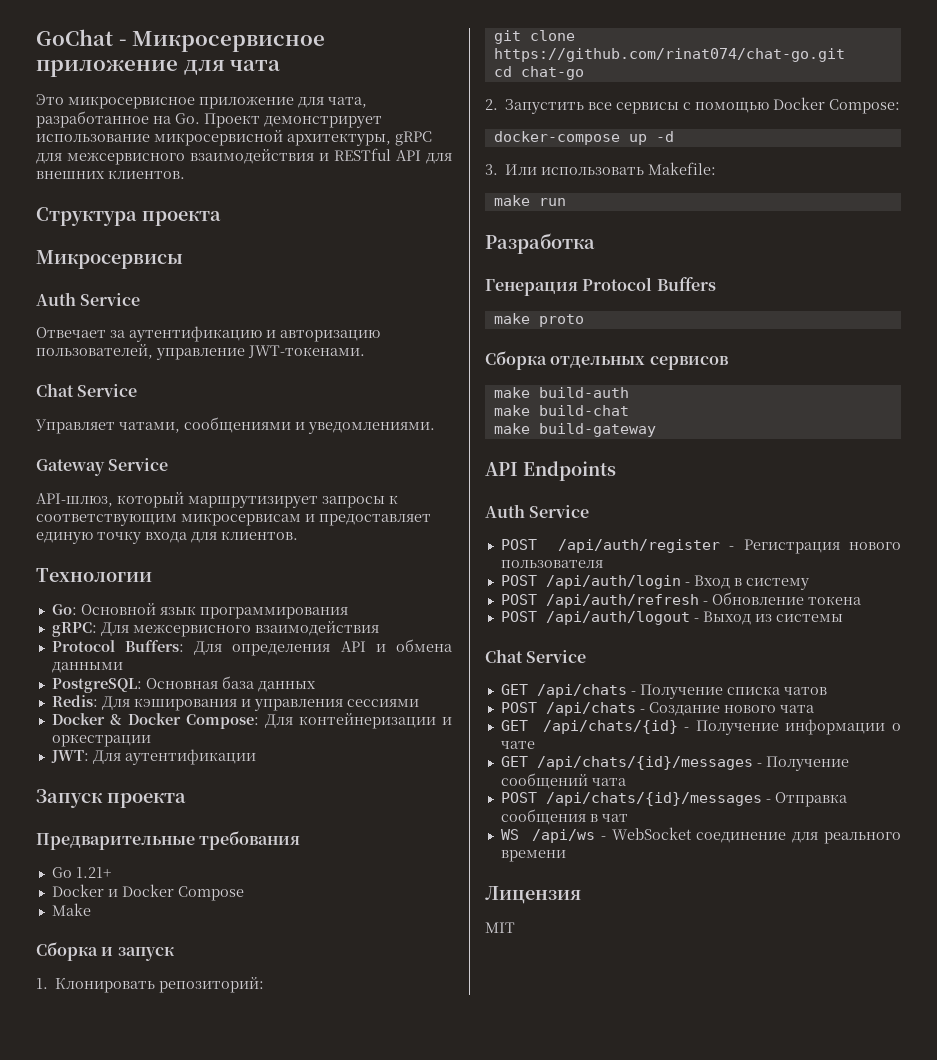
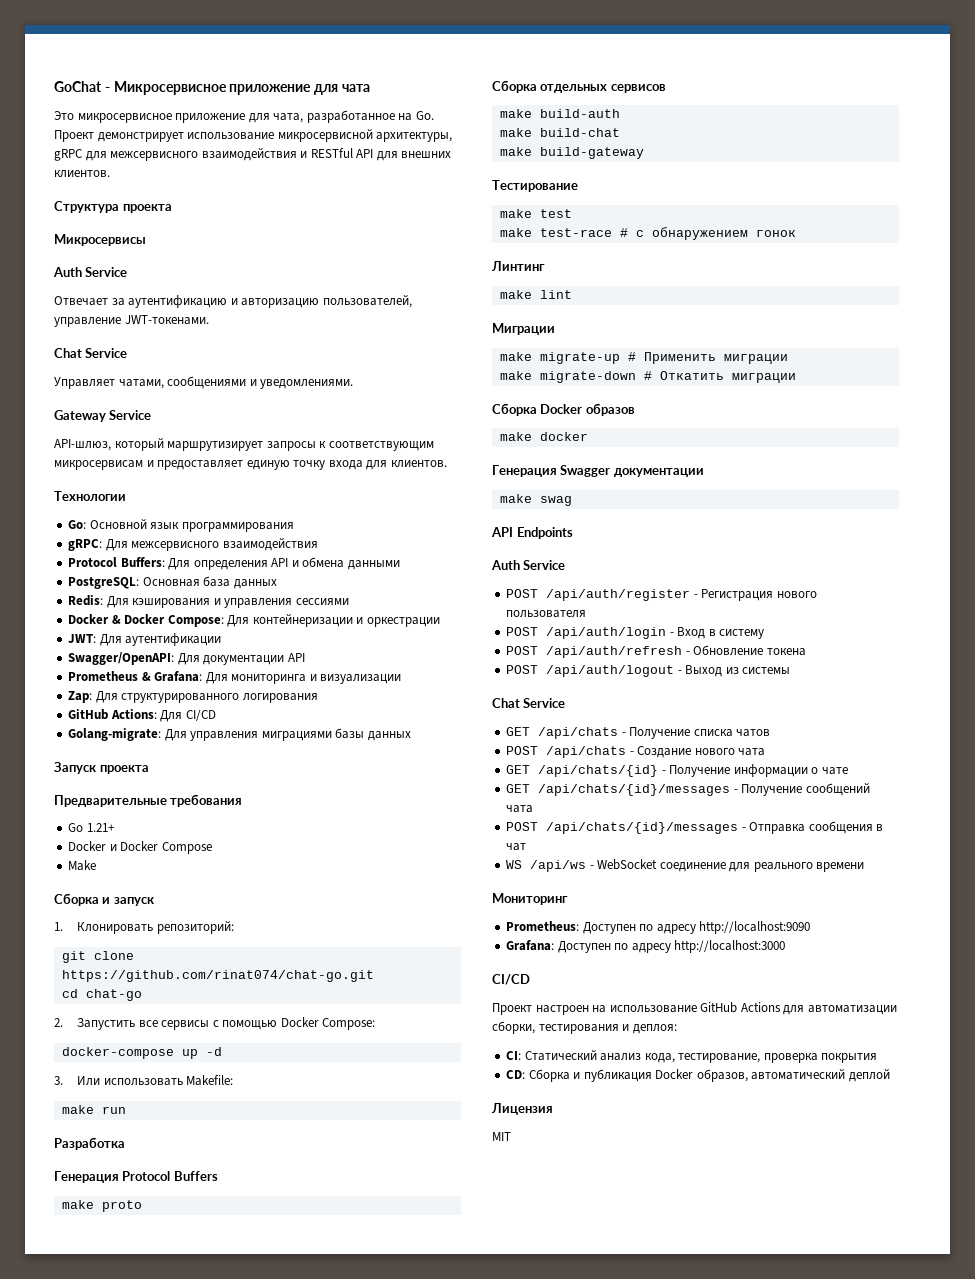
+ Swagger/OpenAPI: Для документации API
+ Prometheus & Grafana: Для мониторинга и визуализации
+ Zap: Для структурированного логирования
+ GitHub Actions: Для CI/CD
+ Golang-migrate: Для управления миграциями базы данных
+ Тестирование
+ make test
+ make test-race # с обнаружением гонок
+ Линтинг
+ make lint
+ Миграции
+ make migrate-up # Применить миграции
+ make migrate-down # Откатить миграции
+ Сборка Docker образов
+ make docker
+ Генерация Swagger документации
+ make swag
+ Мониторинг
+ Prometheus: Доступен по адресу http://localhost:9090
+ Grafana: Доступен по адресу http://localhost:3000
+ CI/CD
+ Проект настроен на использование GitHub Actions для автоматизации сборки, тестирования и деплоя:
+ CI: Статический анализ кода, тестирование, проверка покрытия
+ CD: Сборка и публикация Docker образов, автоматический деплой

